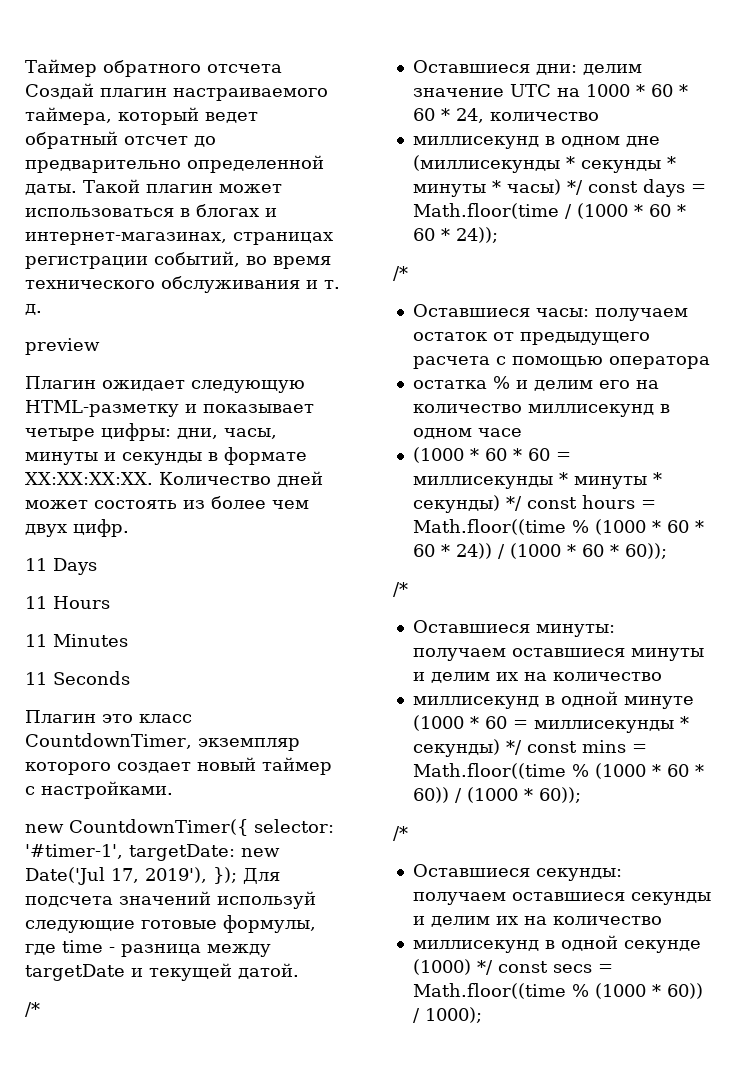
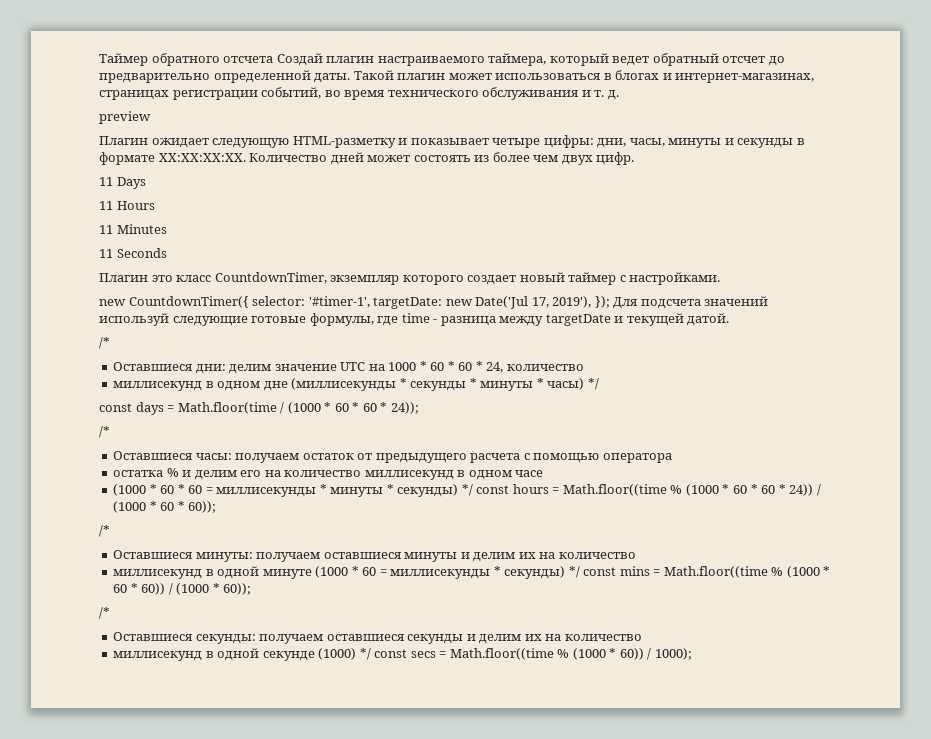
- миллисекунд в одном дне (миллисекунды * секунды * минуты * часы) */ const days = Math.floor(time / (1000 * 60 * 60 * 24));
+ миллисекунд в одном дне (миллисекунды * секунды * минуты * часы) */
+ const days = Math.floor(time / (1000 * 60 * 60 * 24));

